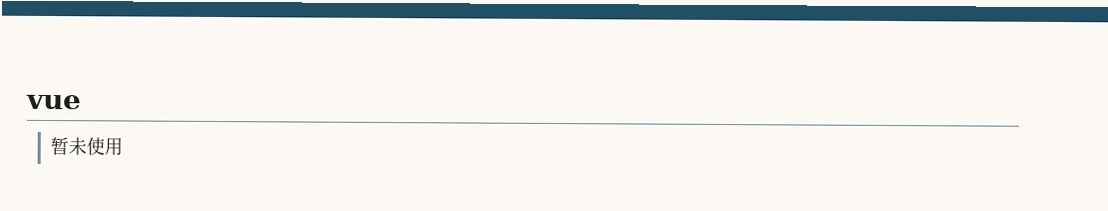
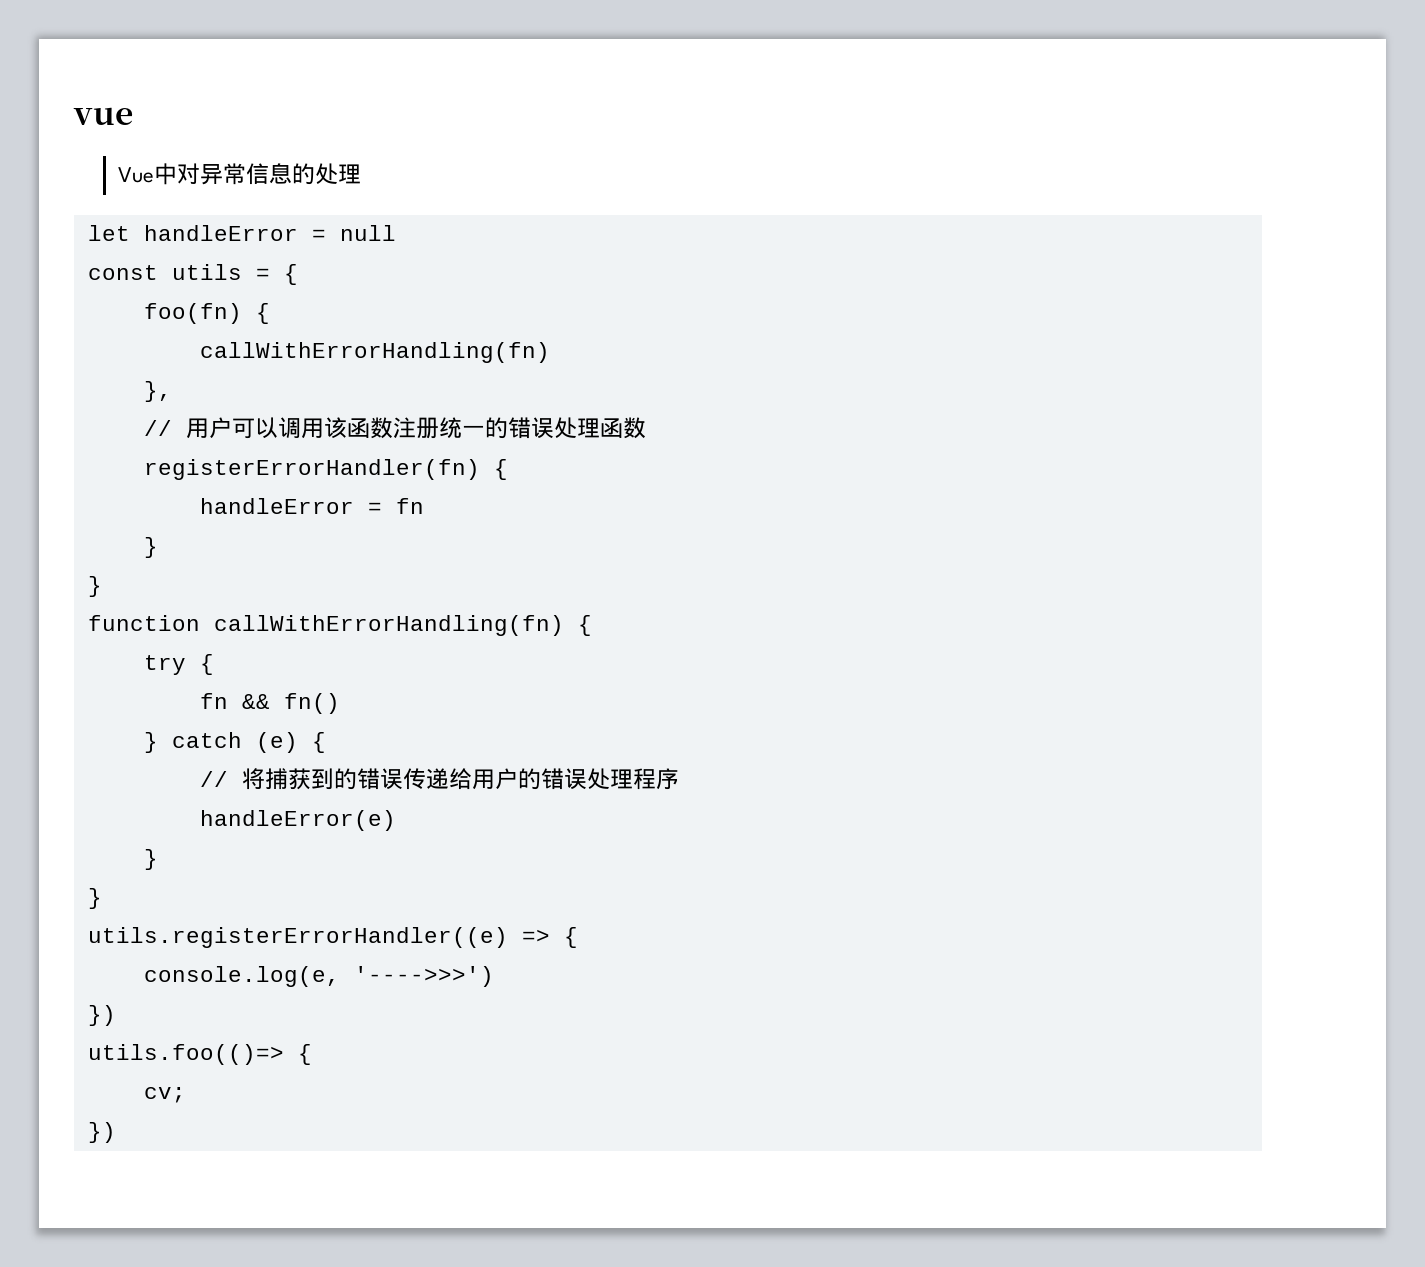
- 暂未使用
+ Vue中对异常信息的处理
+ let handleError = null
+ const utils = {
+ foo(fn) {
+ callWithErrorHandling(fn)
+ },
+ // 用户可以调用该函数注册统一的错误处理函数
+ registerErrorHandler(fn) {
+ handleError = fn
+ }
+ }
+ function callWithErrorHandling(fn) {
+ try {
+ fn && fn()
+ } catch (e) {
+ // 将捕获到的错误传递给用户的错误处理程序
+ handleError(e)
+ }
+ }
+ utils.registerErrorHandler((e) => {
+ console.log(e, '---->>>')
+ })
+ utils.foo(()=> {
+ cv;
+ })

